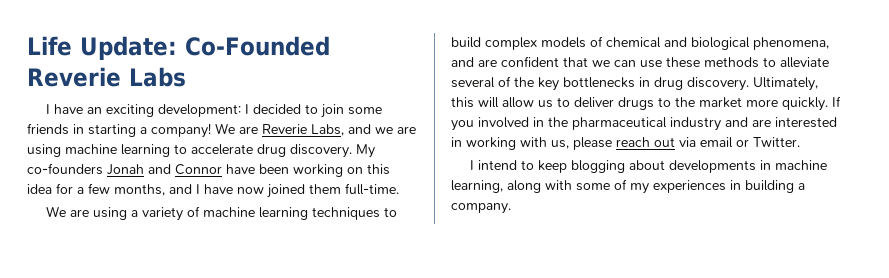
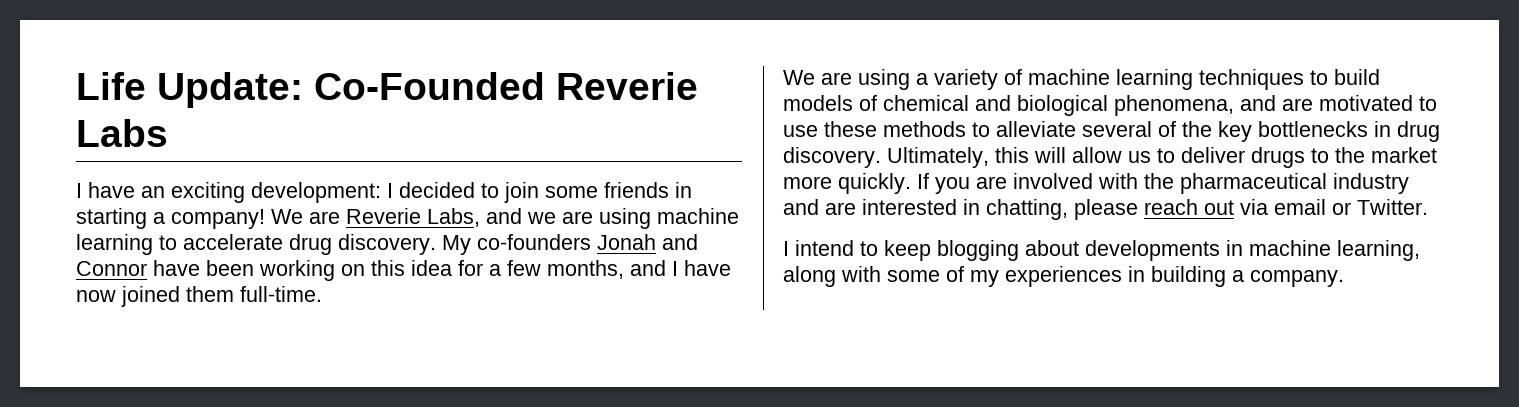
- We are using a variety of machine learning techniques to build complex models of chemical and biological phenomena, and are confident that we can use these methods to alleviate several of the key bottlenecks in drug discovery.
+ We are using a variety of machine learning techniques to build models of chemical and biological phenomena, and are motivated to use these methods to alleviate several of the key bottlenecks in drug discovery.
- If you involved in the pharmaceutical industry and are interested in working with us, please reach out via email or Twitter.
+ If you are involved with the pharmaceutical industry and are interested in chatting, please reach out via email or Twitter.

